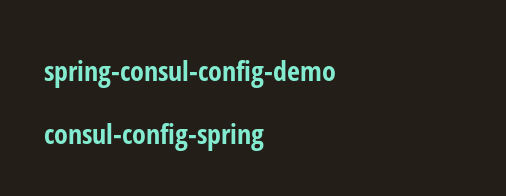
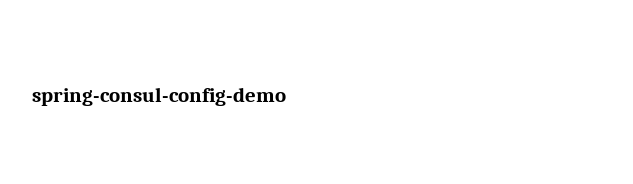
- consul-config-spring

